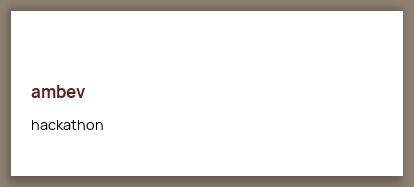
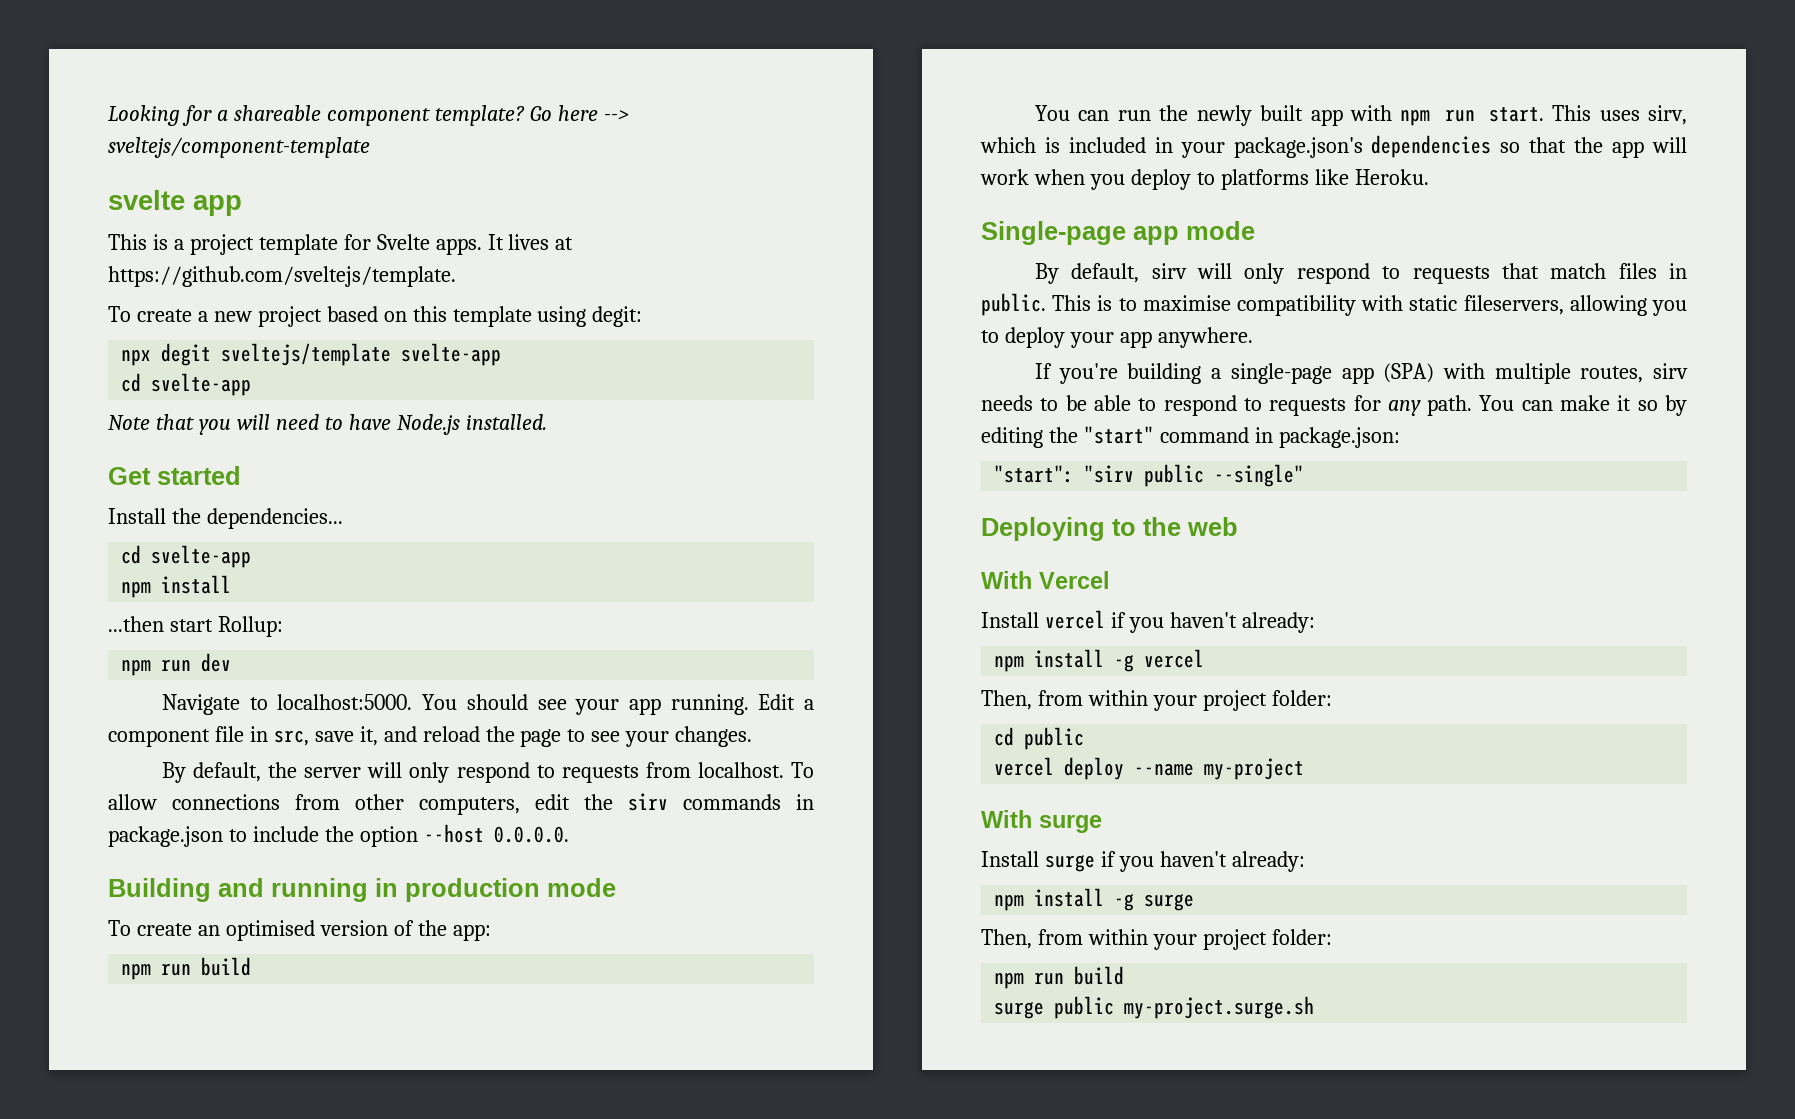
- ambev
- hackathon
+ Looking for a shareable component template? Go here --> sveltejs/component-template
+ svelte app
+ This is a project template for Svelte apps. It lives at https://github.com/sveltejs/template.
+ To create a new project based on this template using degit:
+ npx degit sveltejs/template svelte-app
+ cd svelte-app
+ Note that you will need to have Node.js installed.
+ Get started
+ Install the dependencies...
+ cd svelte-app
+ npm install
+ ...then start Rollup:
+ npm run dev
+ Navigate to localhost:5000. You should see your app running. Edit a component file in src, save it, and reload the page to see your changes.
+ By default, the server will only respond to requests from localhost. To allow connections from other computers, edit the sirv commands in package.json to include the option --host 0.0.0.0.
+ Building and running in production mode
+ To create an optimised version of the app:
+ npm run build
+ You can run the newly built app with npm run start. This uses sirv, which is included in your package.json's dependencies so that the app will work when you deploy to platforms like Heroku.
+ Single-page app mode
+ By default, sirv will only respond to requests that match files in public. This is to maximise compatibility with static fileservers, allowing you to deploy your app anywhere.
+ If you're building a single-page app (SPA) with multiple routes, sirv needs to be able to respond to requests for any path. You can make it so by editing the "start" command in package.json:
+ "start": "sirv public --single"
+ Deploying to the web
+ With Vercel
+ Install vercel if you haven't already:
+ npm install -g vercel
+ Then, from within your project folder:
+ cd public
+ vercel deploy --name my-project
+ With surge
+ Install surge if you haven't already:
+ npm install -g surge
+ Then, from within your project folder:
+ npm run build
+ surge public my-project.surge.sh

